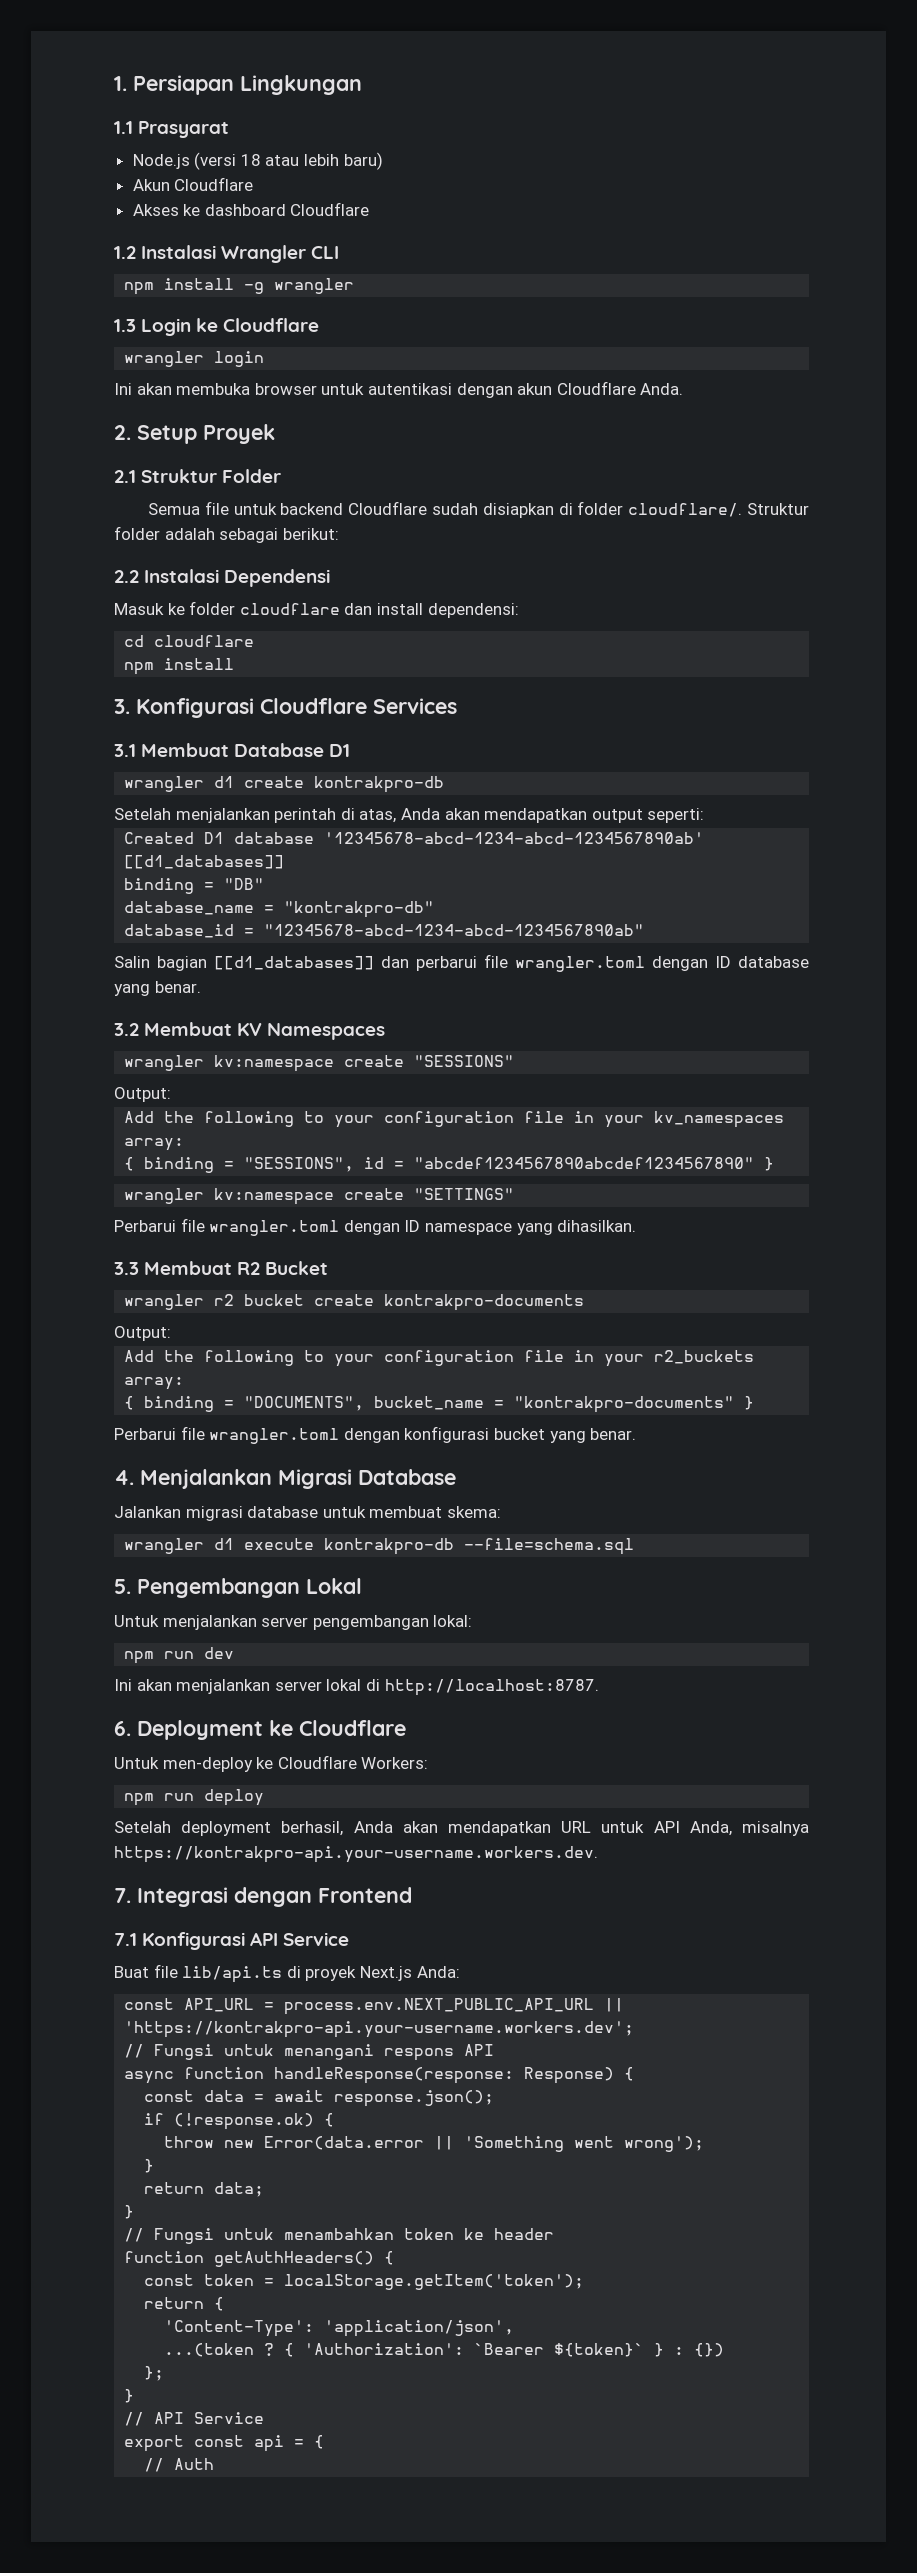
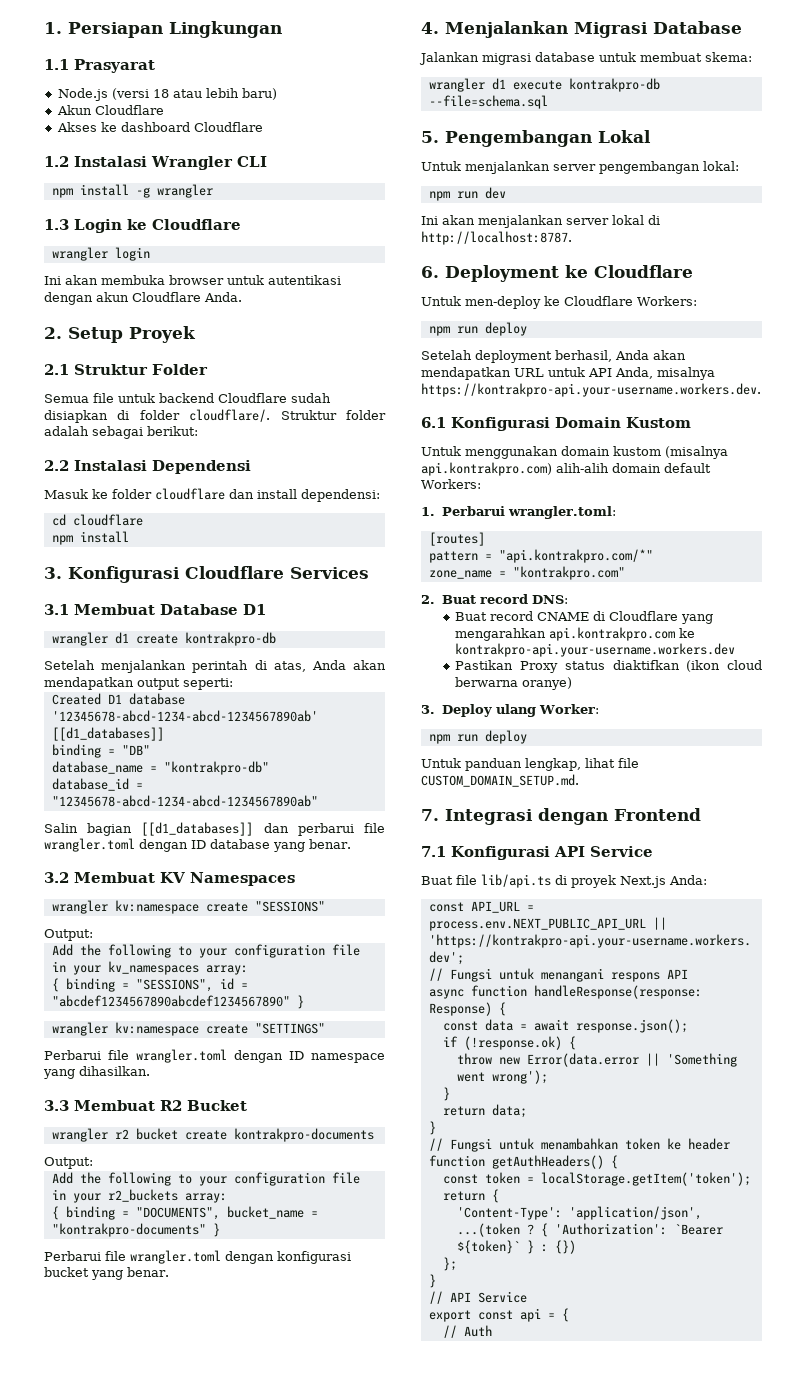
+ 6.1 Konfigurasi Domain Kustom
+ Untuk menggunakan domain kustom (misalnya api.kontrakpro.com) alih-alih domain default Workers:
+ 1. Perbarui wrangler.toml:
+ [routes]
+ pattern = "api.kontrakpro.com/*"
+ zone_name = "kontrakpro.com"
+ 2. Buat record DNS:
+ Buat record CNAME di Cloudflare yang mengarahkan api.kontrakpro.com ke kontrakpro-api.your-username.workers.dev
+ Pastikan Proxy status diaktifkan (ikon cloud berwarna oranye)
+ 3. Deploy ulang Worker:
+ npm run deploy
+ Untuk panduan lengkap, lihat file CUSTOM_DOMAIN_SETUP.md.

